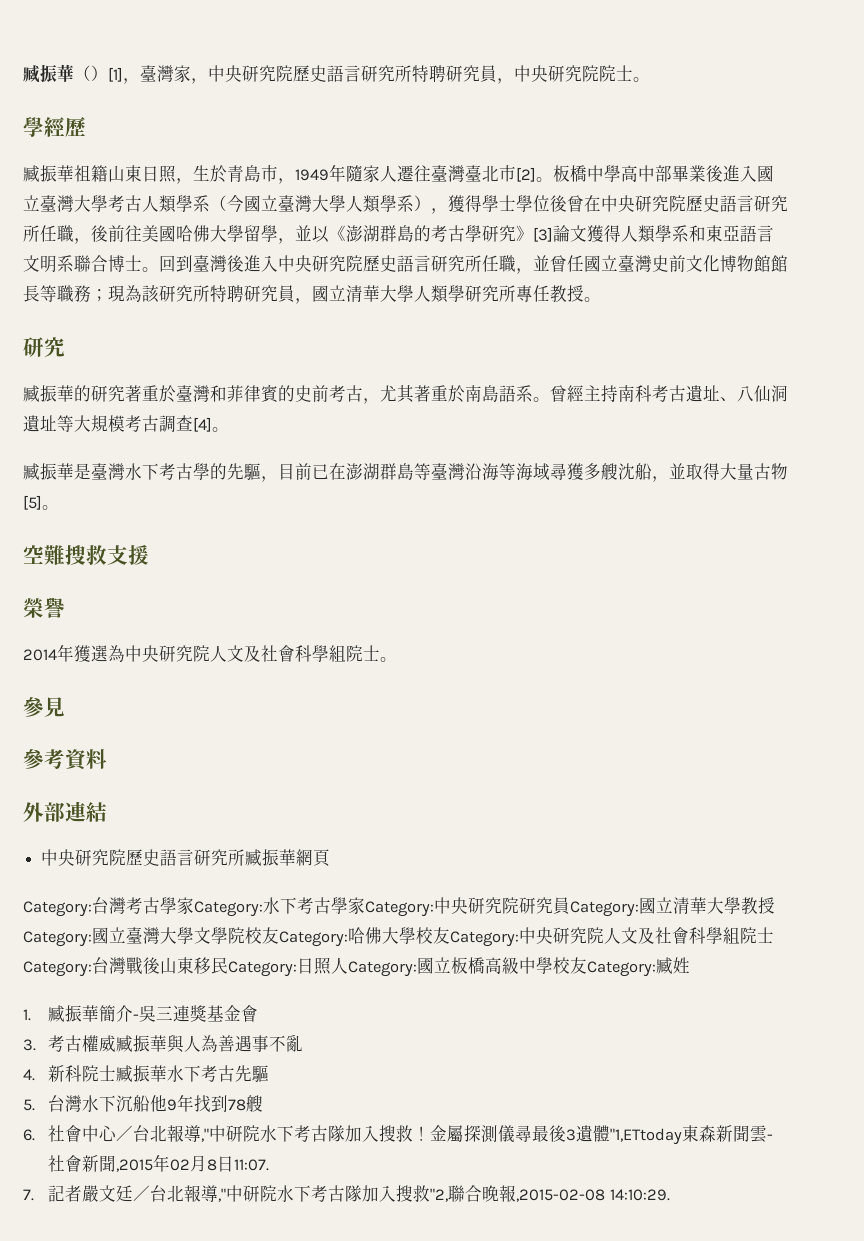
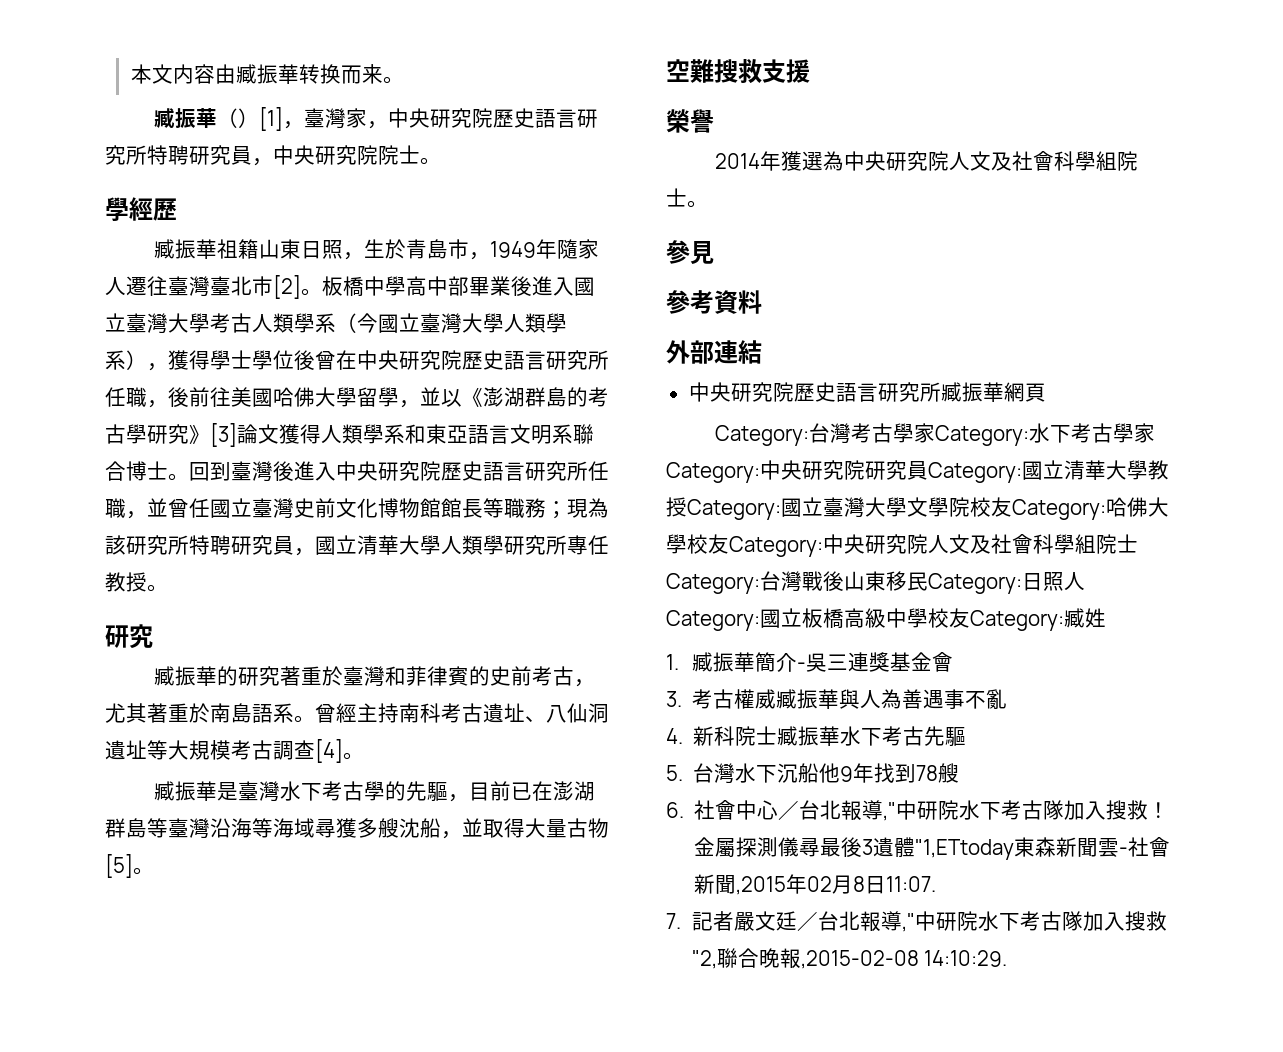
+ 本文内容由臧振華转换而来。

